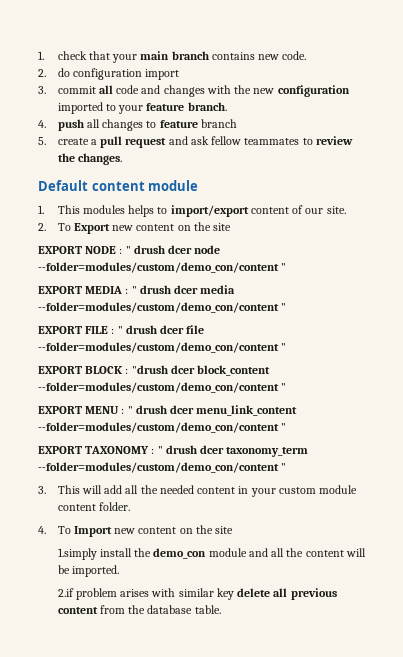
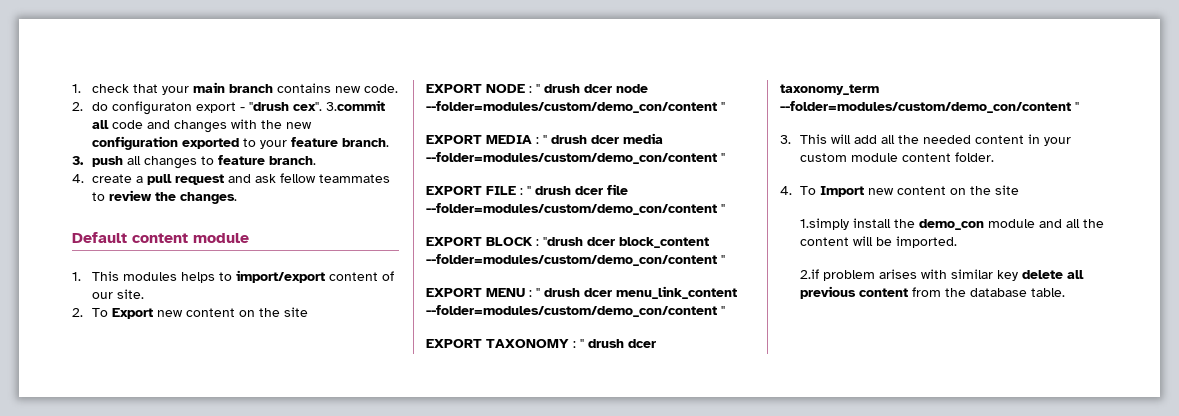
- 2. do configuration import
- 3. commit all code and changes with the new configuration imported to your feature branch.
+ 2. do configuraton export - "drush cex". 3.commit all code and changes with the new configuration exported to your feature branch.
- 4. push all changes to feature branch
- 5. create a pull request and ask fellow teammates to review the changes.
+ 3. push all changes to feature branch.
+ 4. create a pull request and ask fellow teammates to review the changes.

